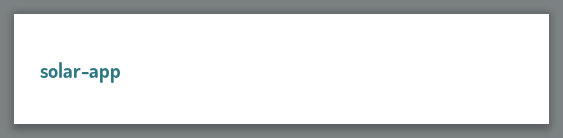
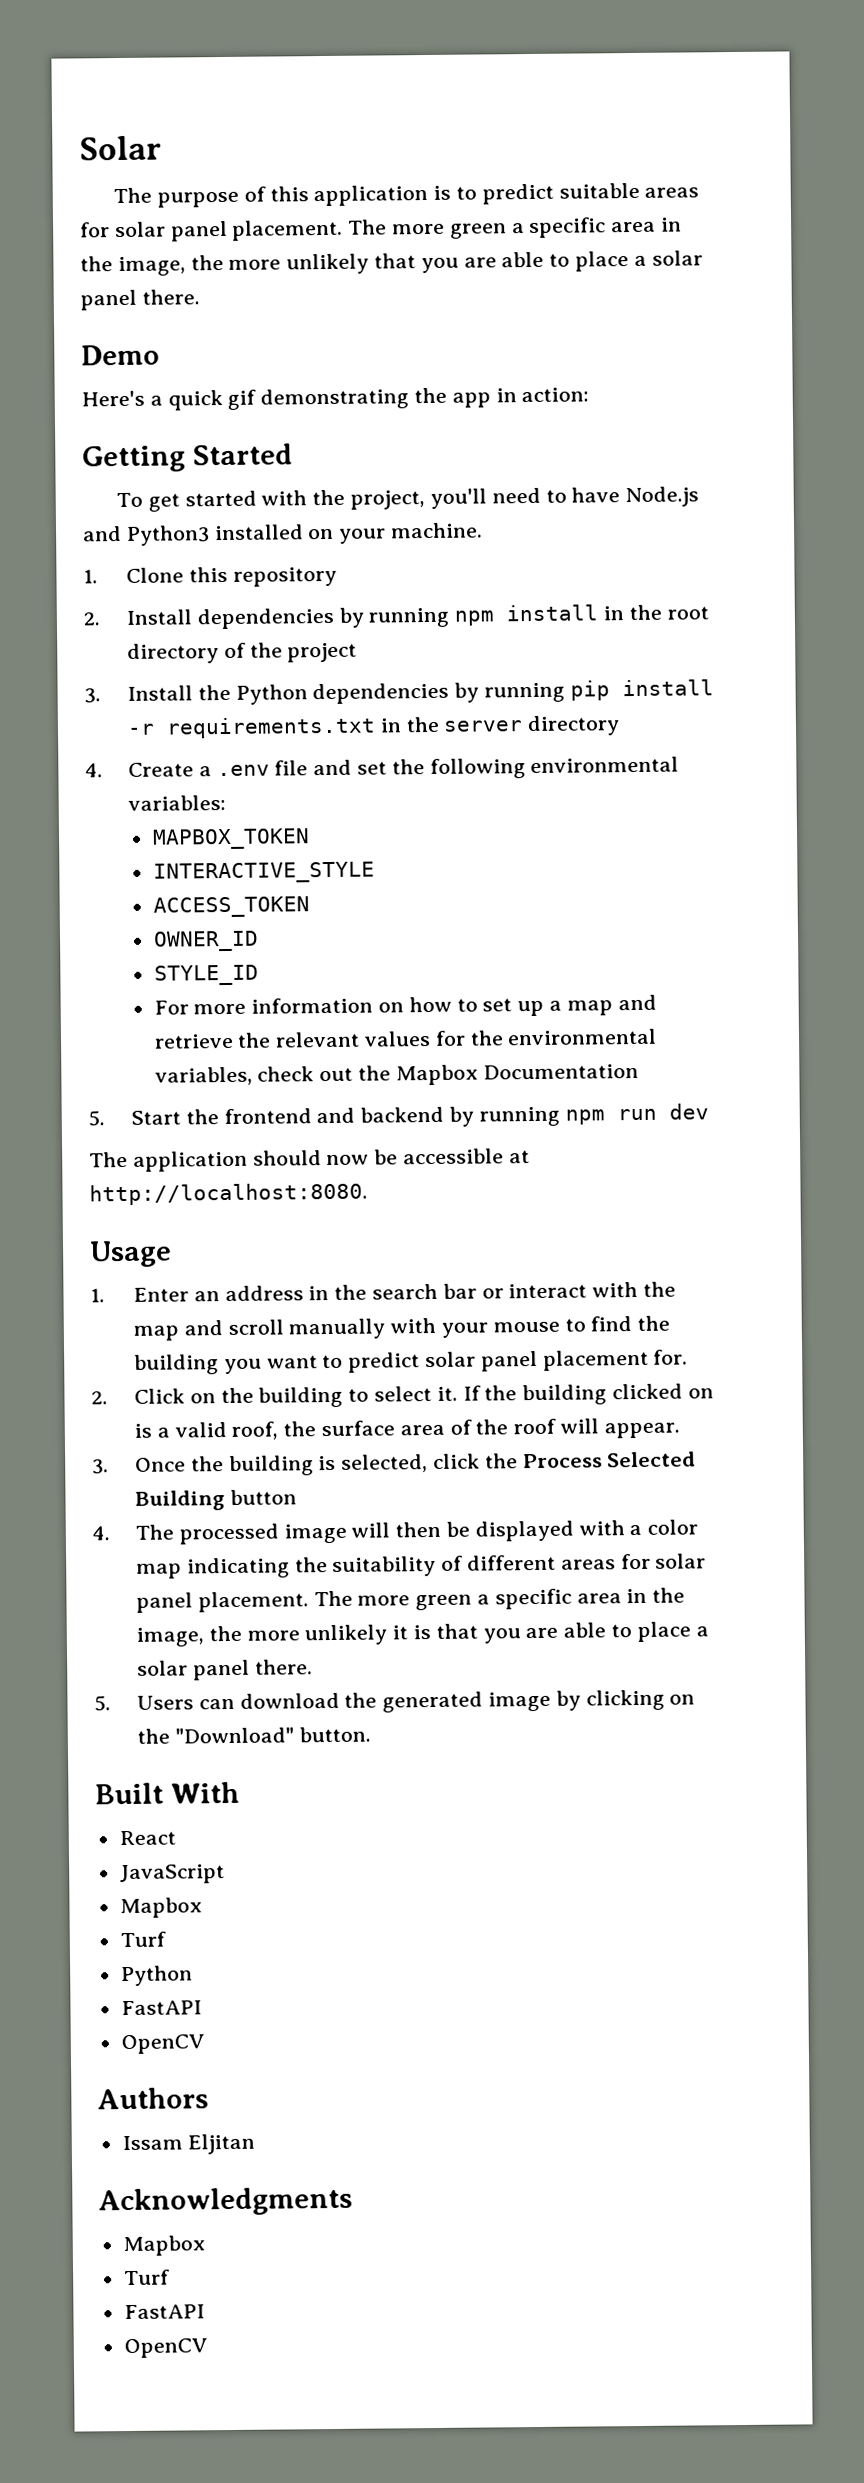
- solar-app
+ Solar
+ The purpose of this application is to predict suitable areas for solar panel placement. The more green a specific area in the image, the more unlikely that you are able to place a solar panel there.
+ Demo
+ Here's a quick gif demonstrating the app in action:
+ Getting Started
+ To get started with the project, you'll need to have Node.js and Python3 installed on your machine.
+ 1. Clone this repository
+ 2. Install dependencies by running npm install in the root directory of the project
+ 3. Install the Python dependencies by running pip install -r requirements.txt in the server directory
+ 4. Create a .env file and set the following environmental variables:
+ MAPBOX_TOKEN
+ INTERACTIVE_STYLE
+ ACCESS_TOKEN
+ OWNER_ID
+ STYLE_ID
+ For more information on how to set up a map and retrieve the relevant values for the environmental variables, check out the Mapbox Documentation
+ 5. Start the frontend and backend by running npm run dev
+ The application should now be accessible at http://localhost:8080.
+ Usage
+ 1. Enter an address in the search bar or interact with the map and scroll manually with your mouse to find the building you want to predict solar panel placement for.
+ 2. Click on the building to select it. If the building clicked on is a valid roof, the surface area of the roof will appear.
+ 3. Once the building is selected, click the Process Selected Building button
+ 4. The processed image will then be displayed with a color map indicating the suitability of different areas for solar panel placement. The more green a specific area in the image, the more unlikely it is that you are able to place a solar panel there.
+ 5. Users can download the generated image by clicking on the "Download" button.
+ Built With
+ React
+ JavaScript
+ Mapbox
+ Turf
+ Python
+ FastAPI
+ OpenCV
+ Authors
+ Issam Eljitan
+ Acknowledgments
+ Mapbox
+ Turf
+ FastAPI
+ OpenCV

